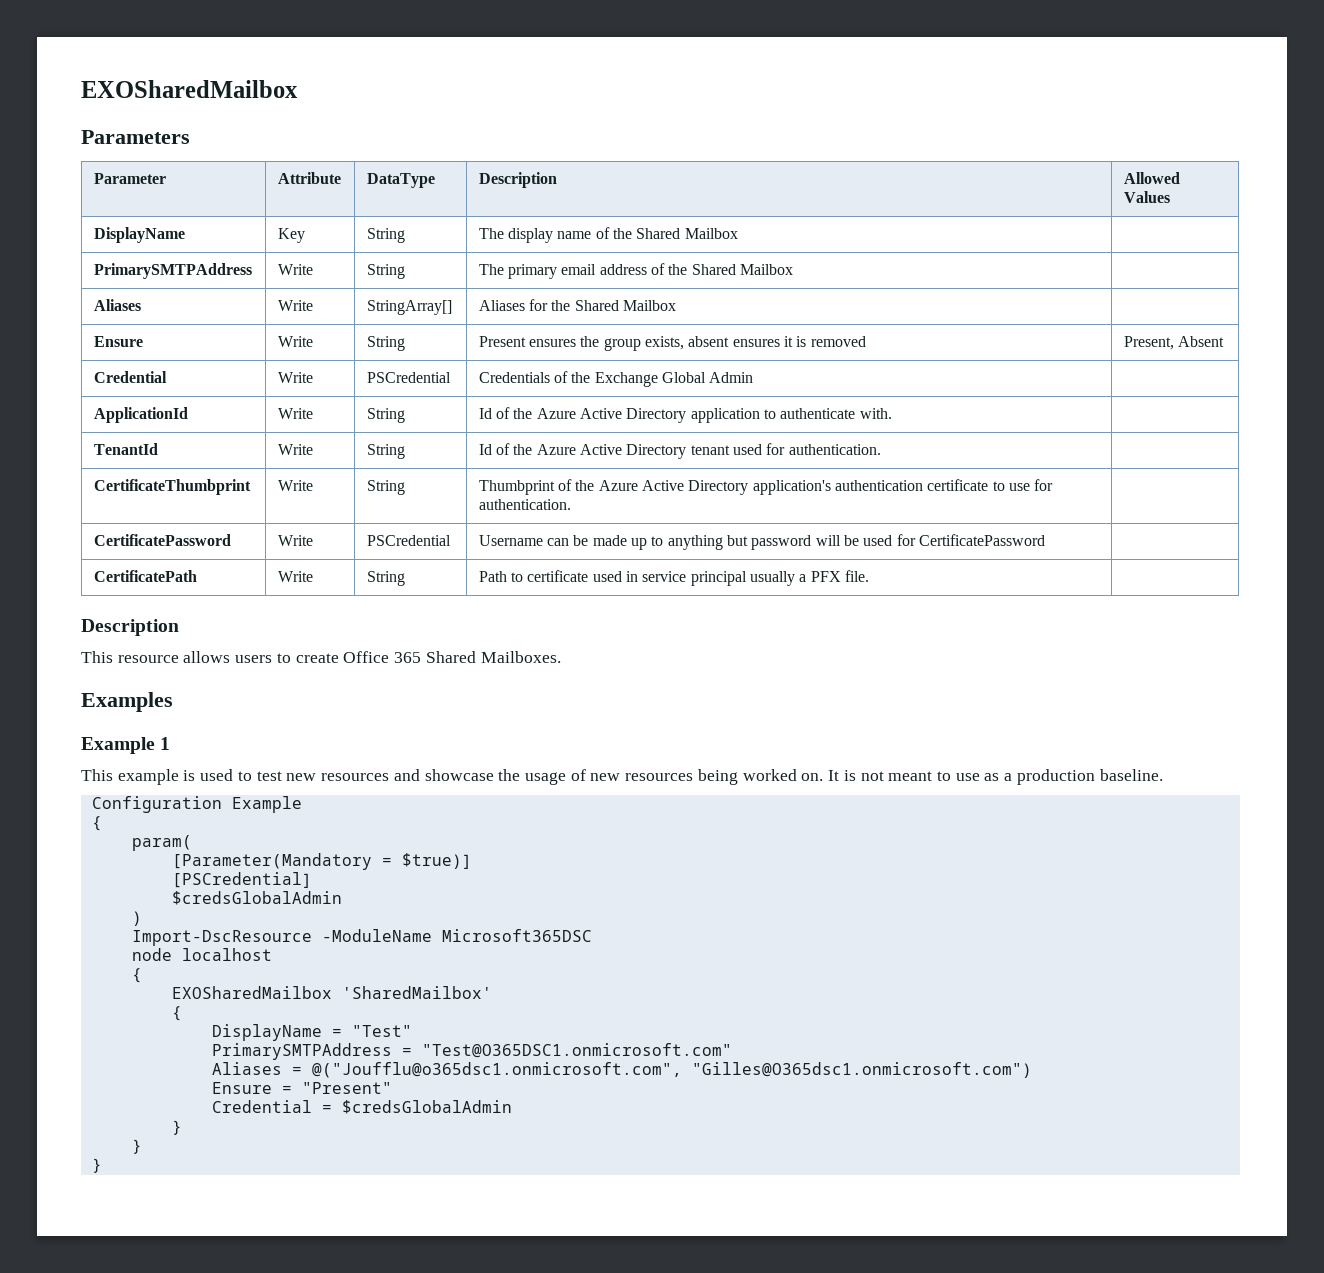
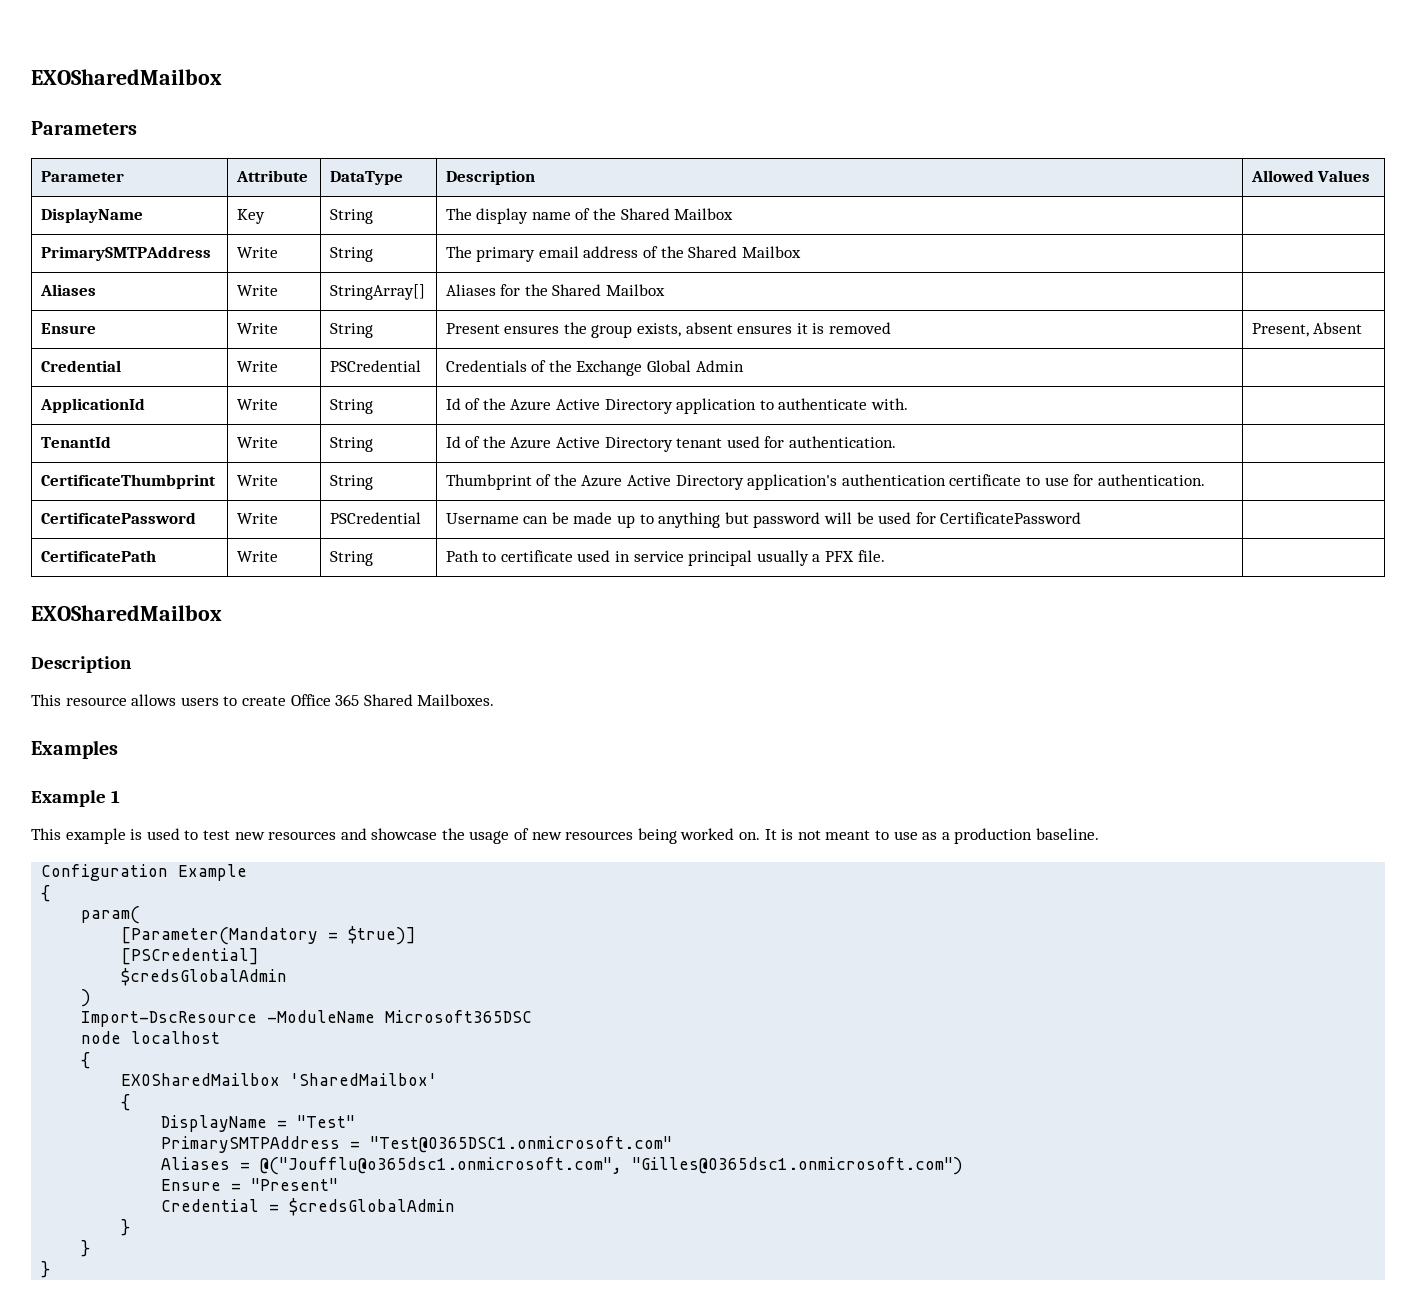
  CertificatePath | Write | String | Path to certificate used in service principal usually a PFX file. |
+ EXOSharedMailbox

